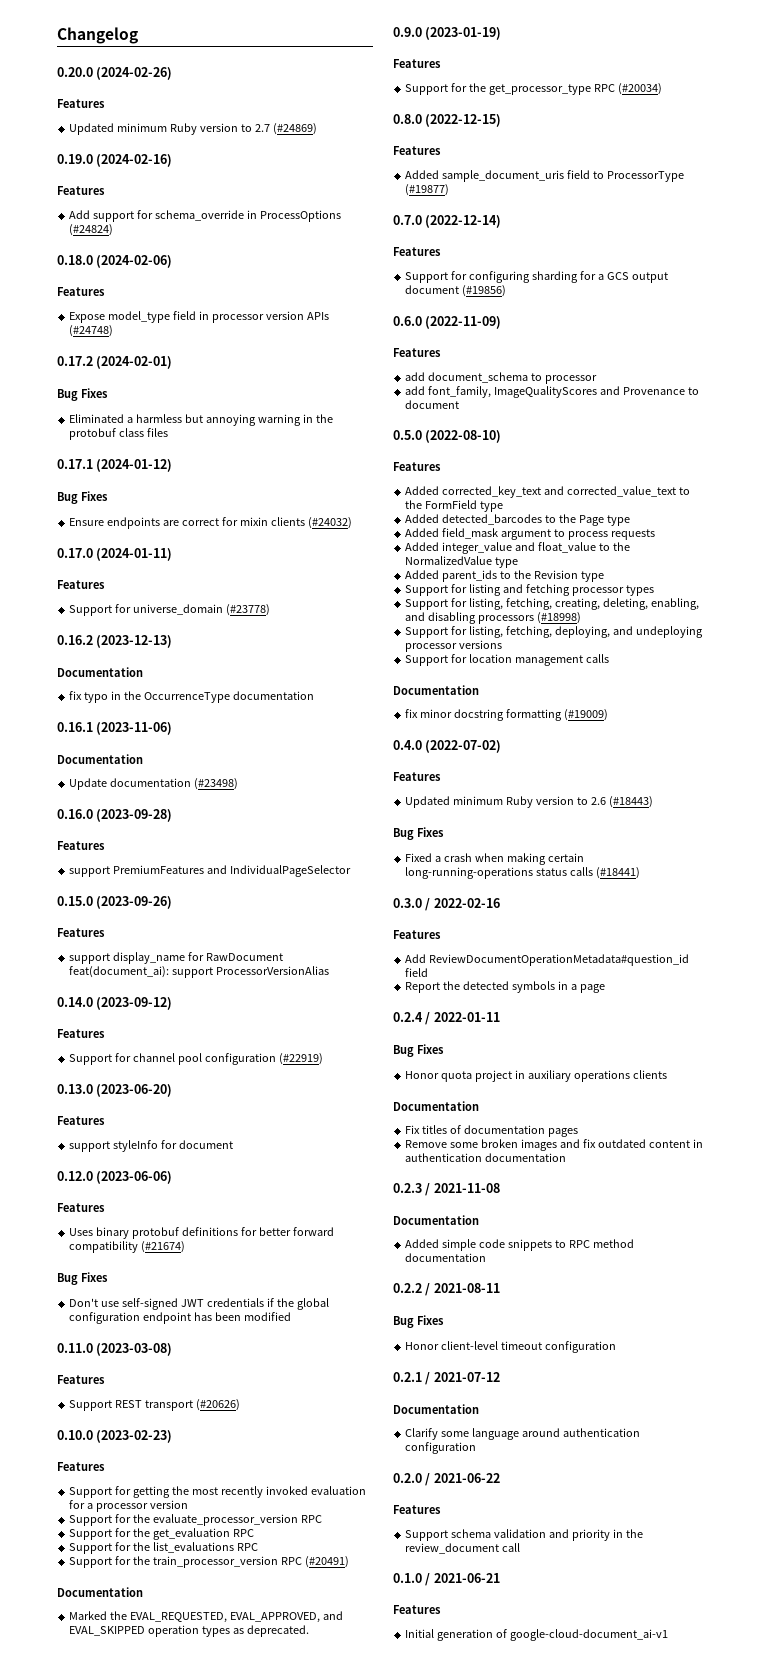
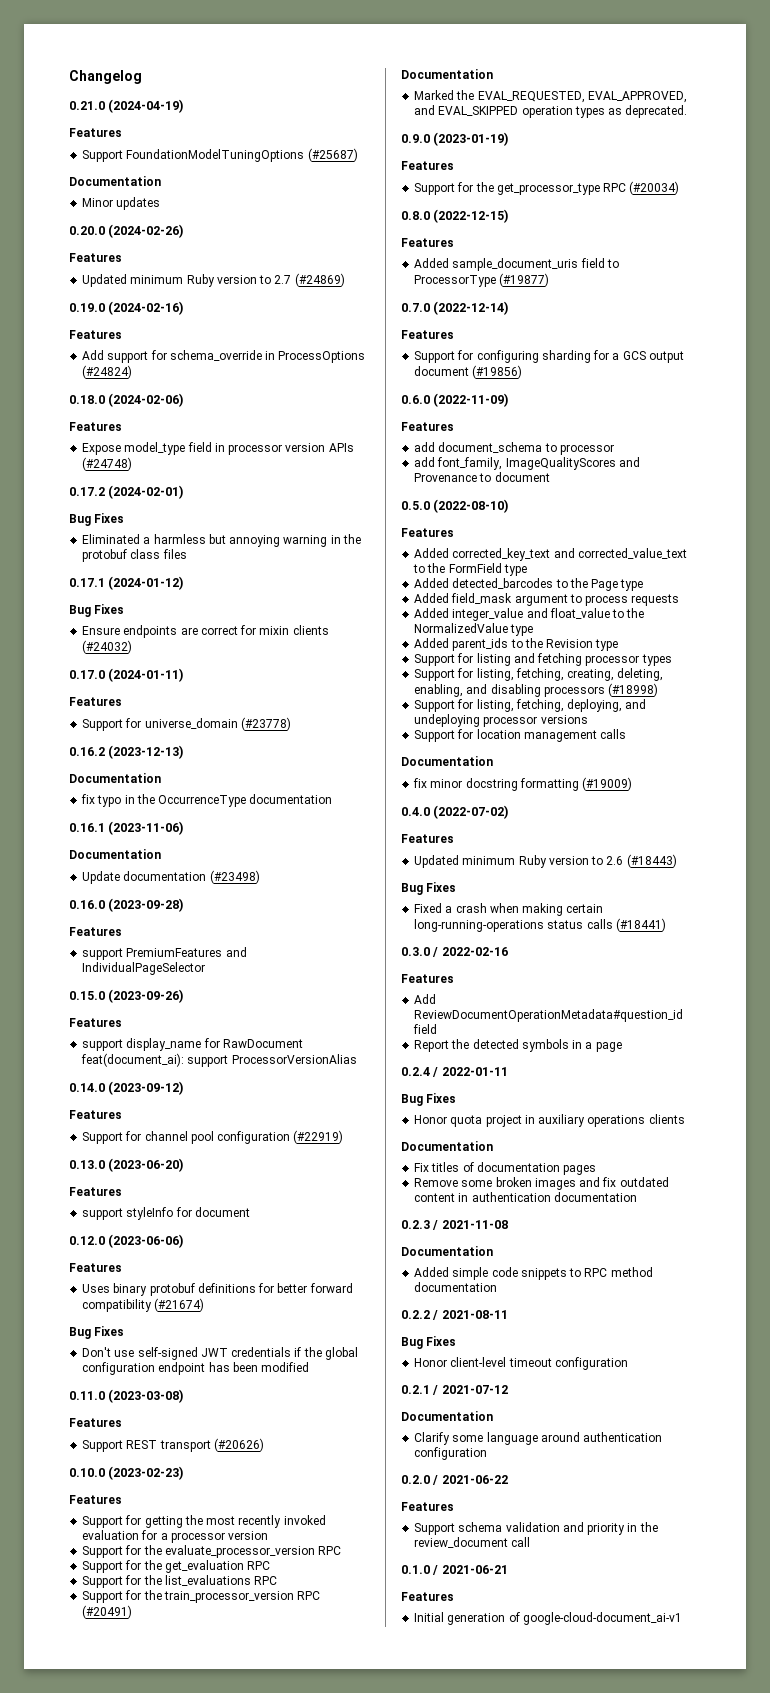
+ 0.21.0 (2024-04-19)
+ Features
+ Support FoundationModelTuningOptions (#25687)
+ Documentation
+ Minor updates

